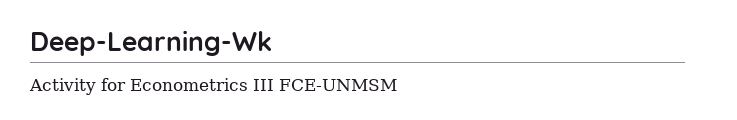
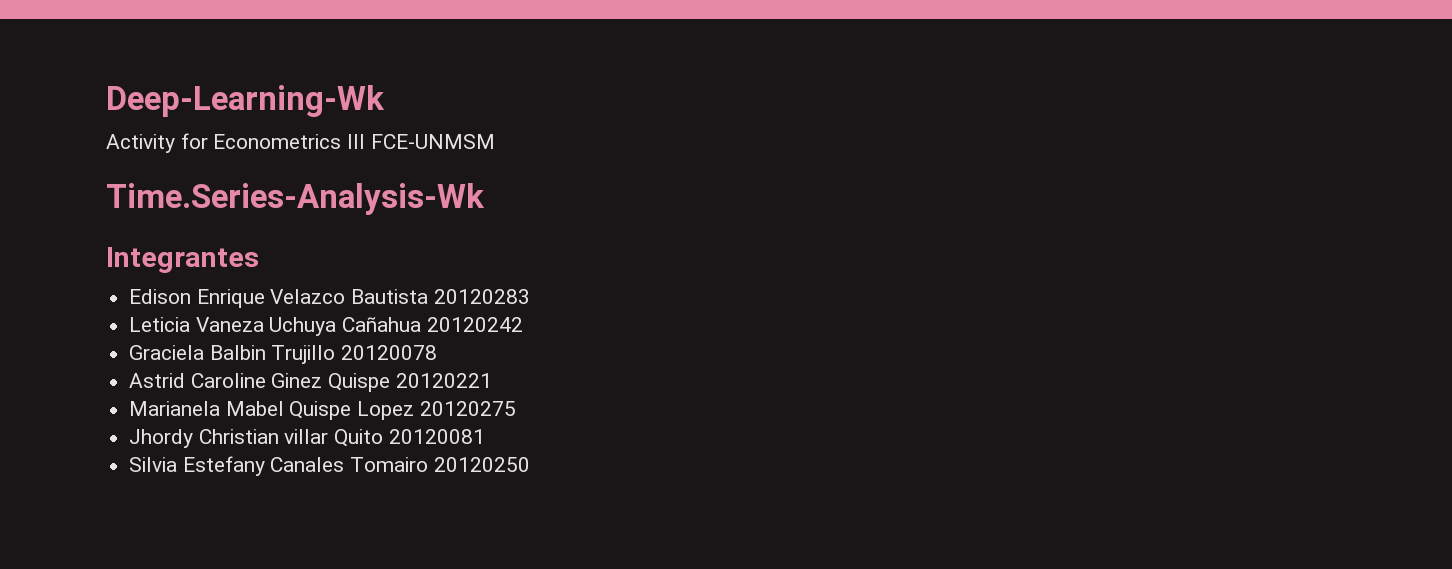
+ Time.Series-Analysis-Wk
+ Integrantes
+ Edison Enrique Velazco Bautista 20120283
+ Leticia Vaneza Uchuya Cañahua 20120242
+ Graciela Balbin Trujillo 20120078
+ Astrid Caroline Ginez Quispe 20120221
+ Marianela Mabel Quispe Lopez 20120275
+ Jhordy Christian villar Quito 20120081
+ Silvia Estefany Canales Tomairo 20120250

